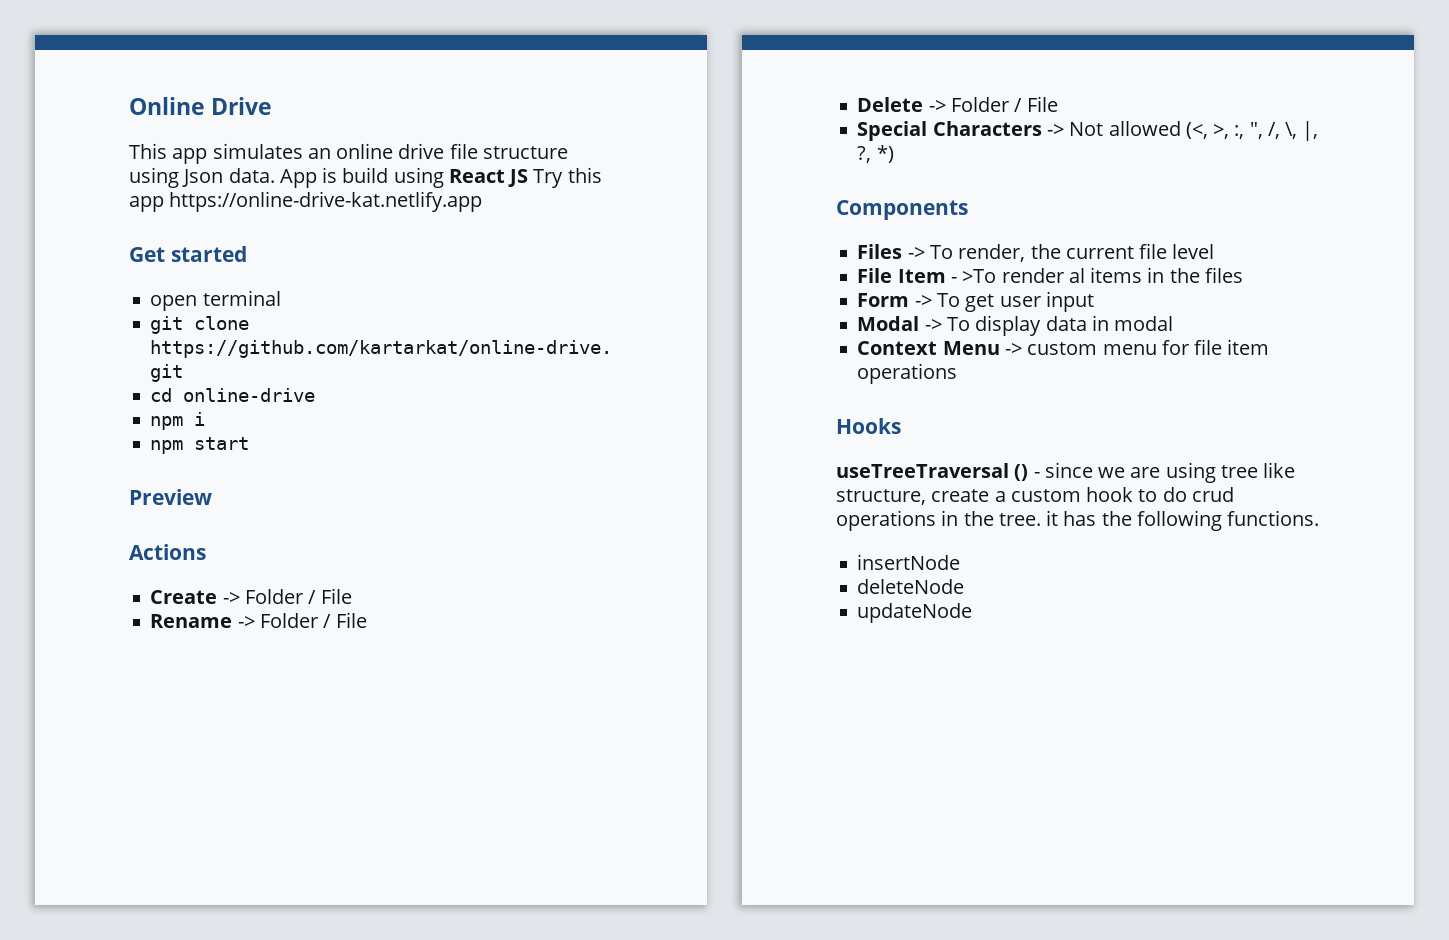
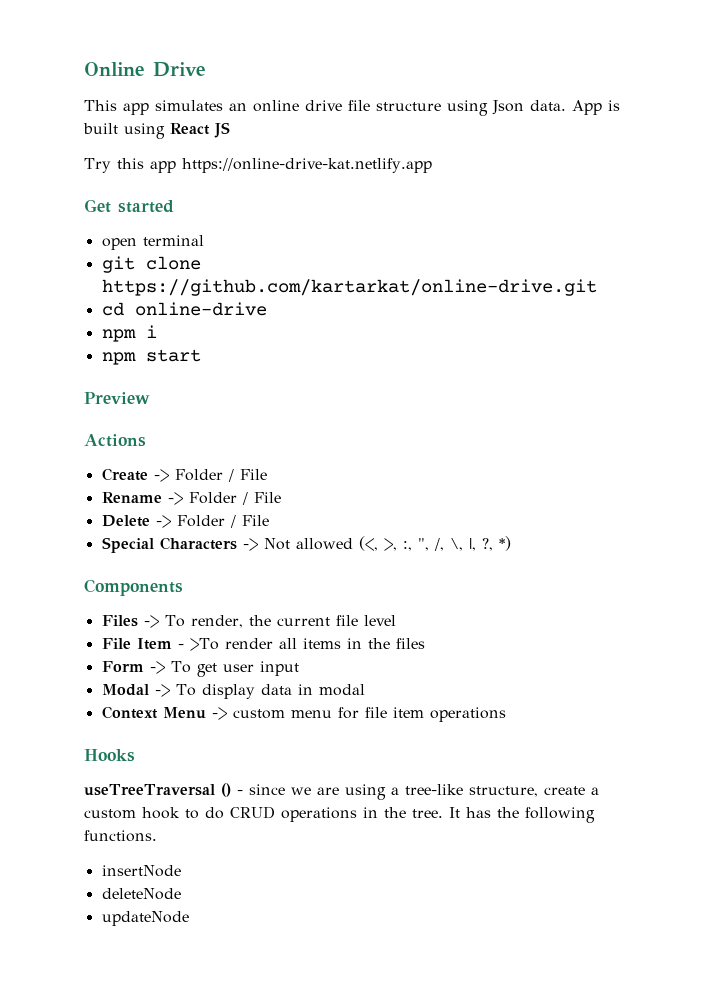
- App is build using React JS Try this app https://online-drive-kat.netlify.app
+ App is built using React JS
+ Try this app https://online-drive-kat.netlify.app
- File Item - >To render al items in the files
+ File Item - >To render all items in the files
- useTreeTraversal () - since we are using tree like structure, create a custom hook to do crud operations in the tree. it has the following functions.
+ useTreeTraversal () - since we are using a tree-like structure, create a custom hook to do CRUD operations in the tree. It has the following functions.

